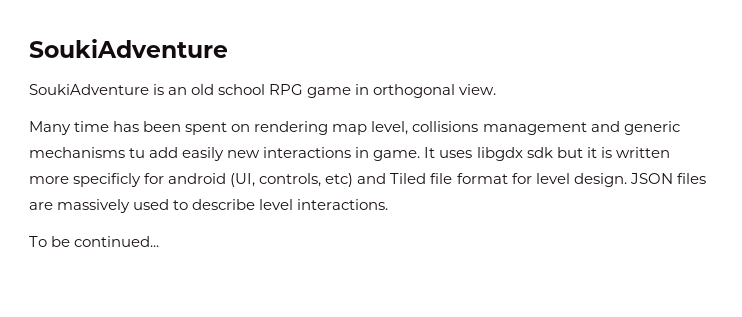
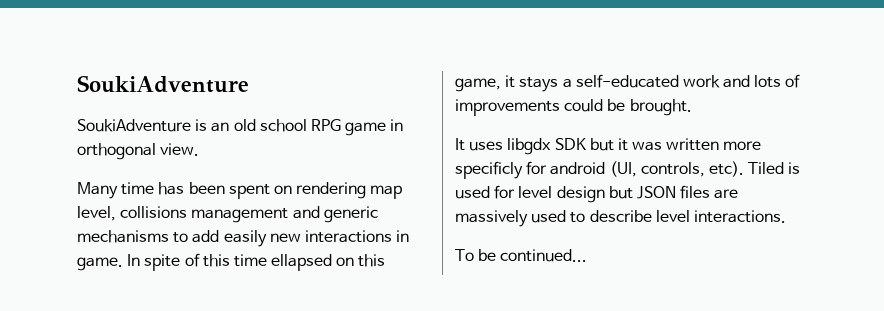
- Many time has been spent on rendering map level, collisions management and generic mechanisms tu add easily new interactions in game. It uses libgdx sdk but it is written more specificly for android (UI, controls, etc) and Tiled file format for level design. JSON files are massively used to describe level interactions.
+ Many time has been spent on rendering map level, collisions management and generic mechanisms to add easily new interactions in game. In spite of this time ellapsed on this game, it stays a self-educated work and lots of improvements could be brought.
+ It uses libgdx SDK but it was written more specificly for android (UI, controls, etc). Tiled is used for level design but JSON files are massively used to describe level interactions.

